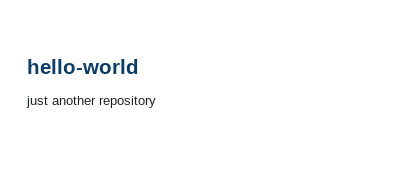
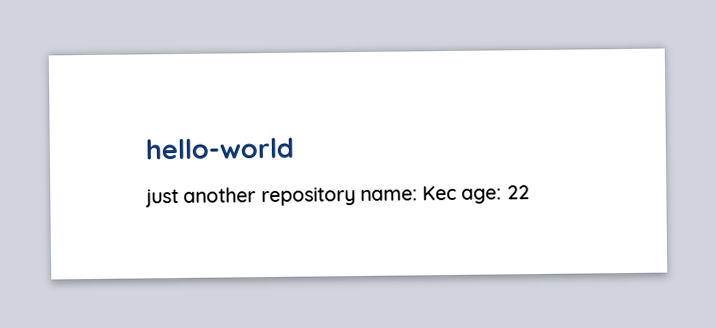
- just another repository
+ just another repository name: Kec age: 22

